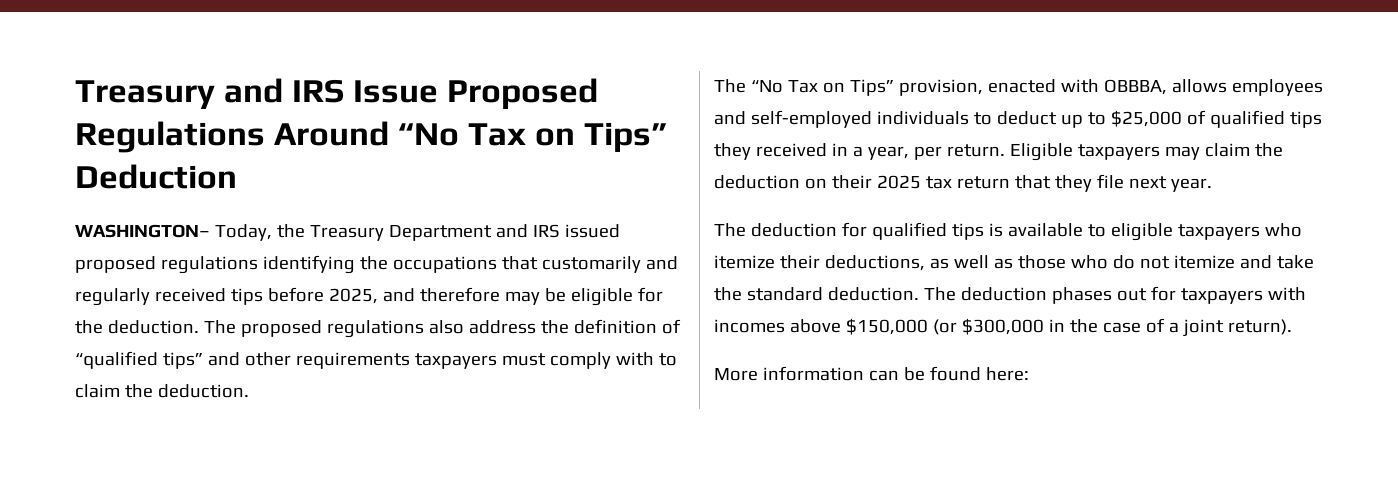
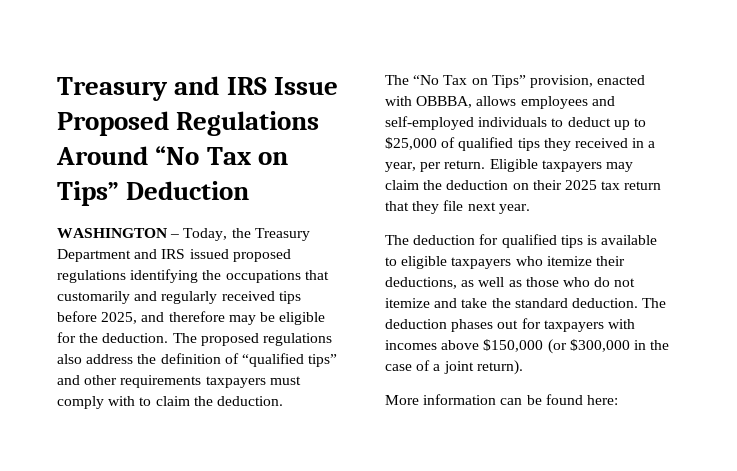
- WASHINGTON– Today, the Treasury Department and IRS issued proposed regulations identifying the occupations that customarily and regularly received tips before 2025, and therefore may be eligible for the deduction.
+ WASHINGTON – Today, the Treasury Department and IRS issued proposed regulations identifying the occupations that customarily and regularly received tips before 2025, and therefore may be eligible for the deduction.

